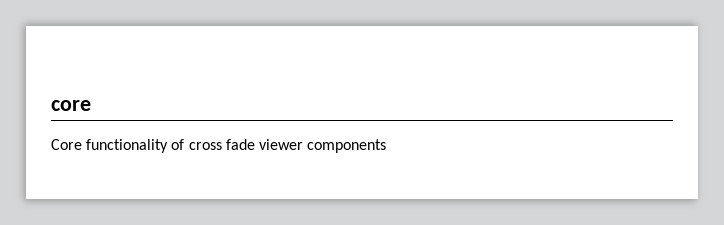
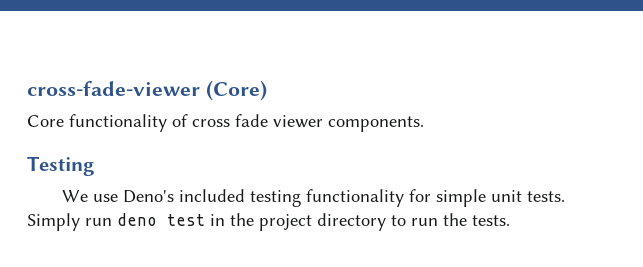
- core
+ cross-fade-viewer (Core)
- Core functionality of cross fade viewer components
+ Core functionality of cross fade viewer components.
+ Testing
+ We use Deno's included testing functionality for simple unit tests. Simply run deno test in the project directory to run the tests.

